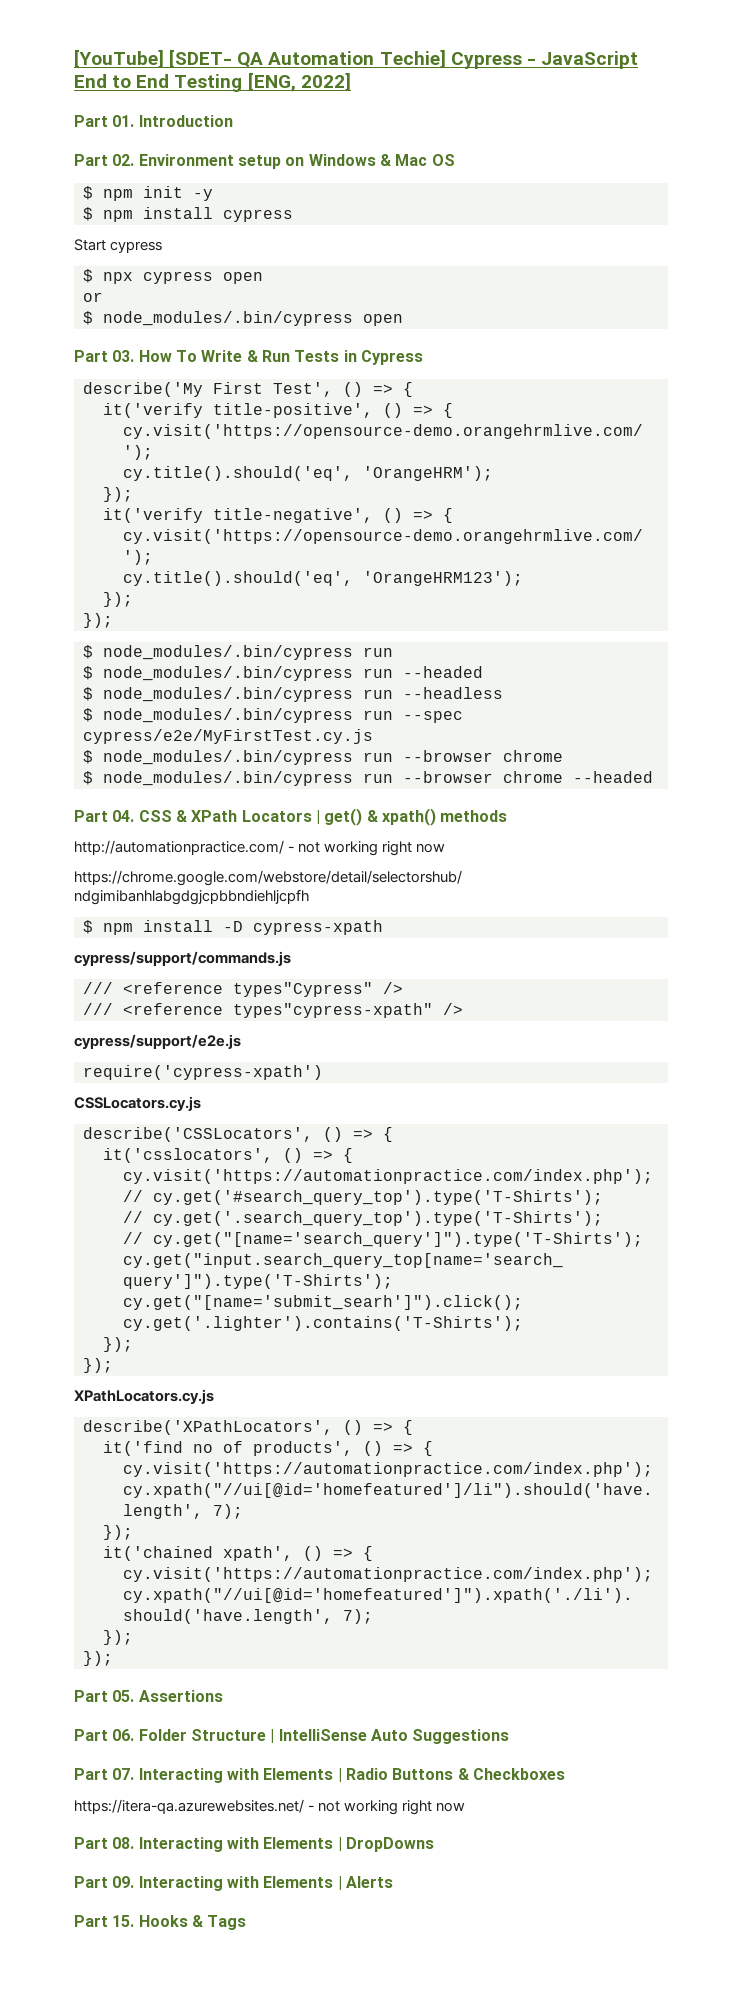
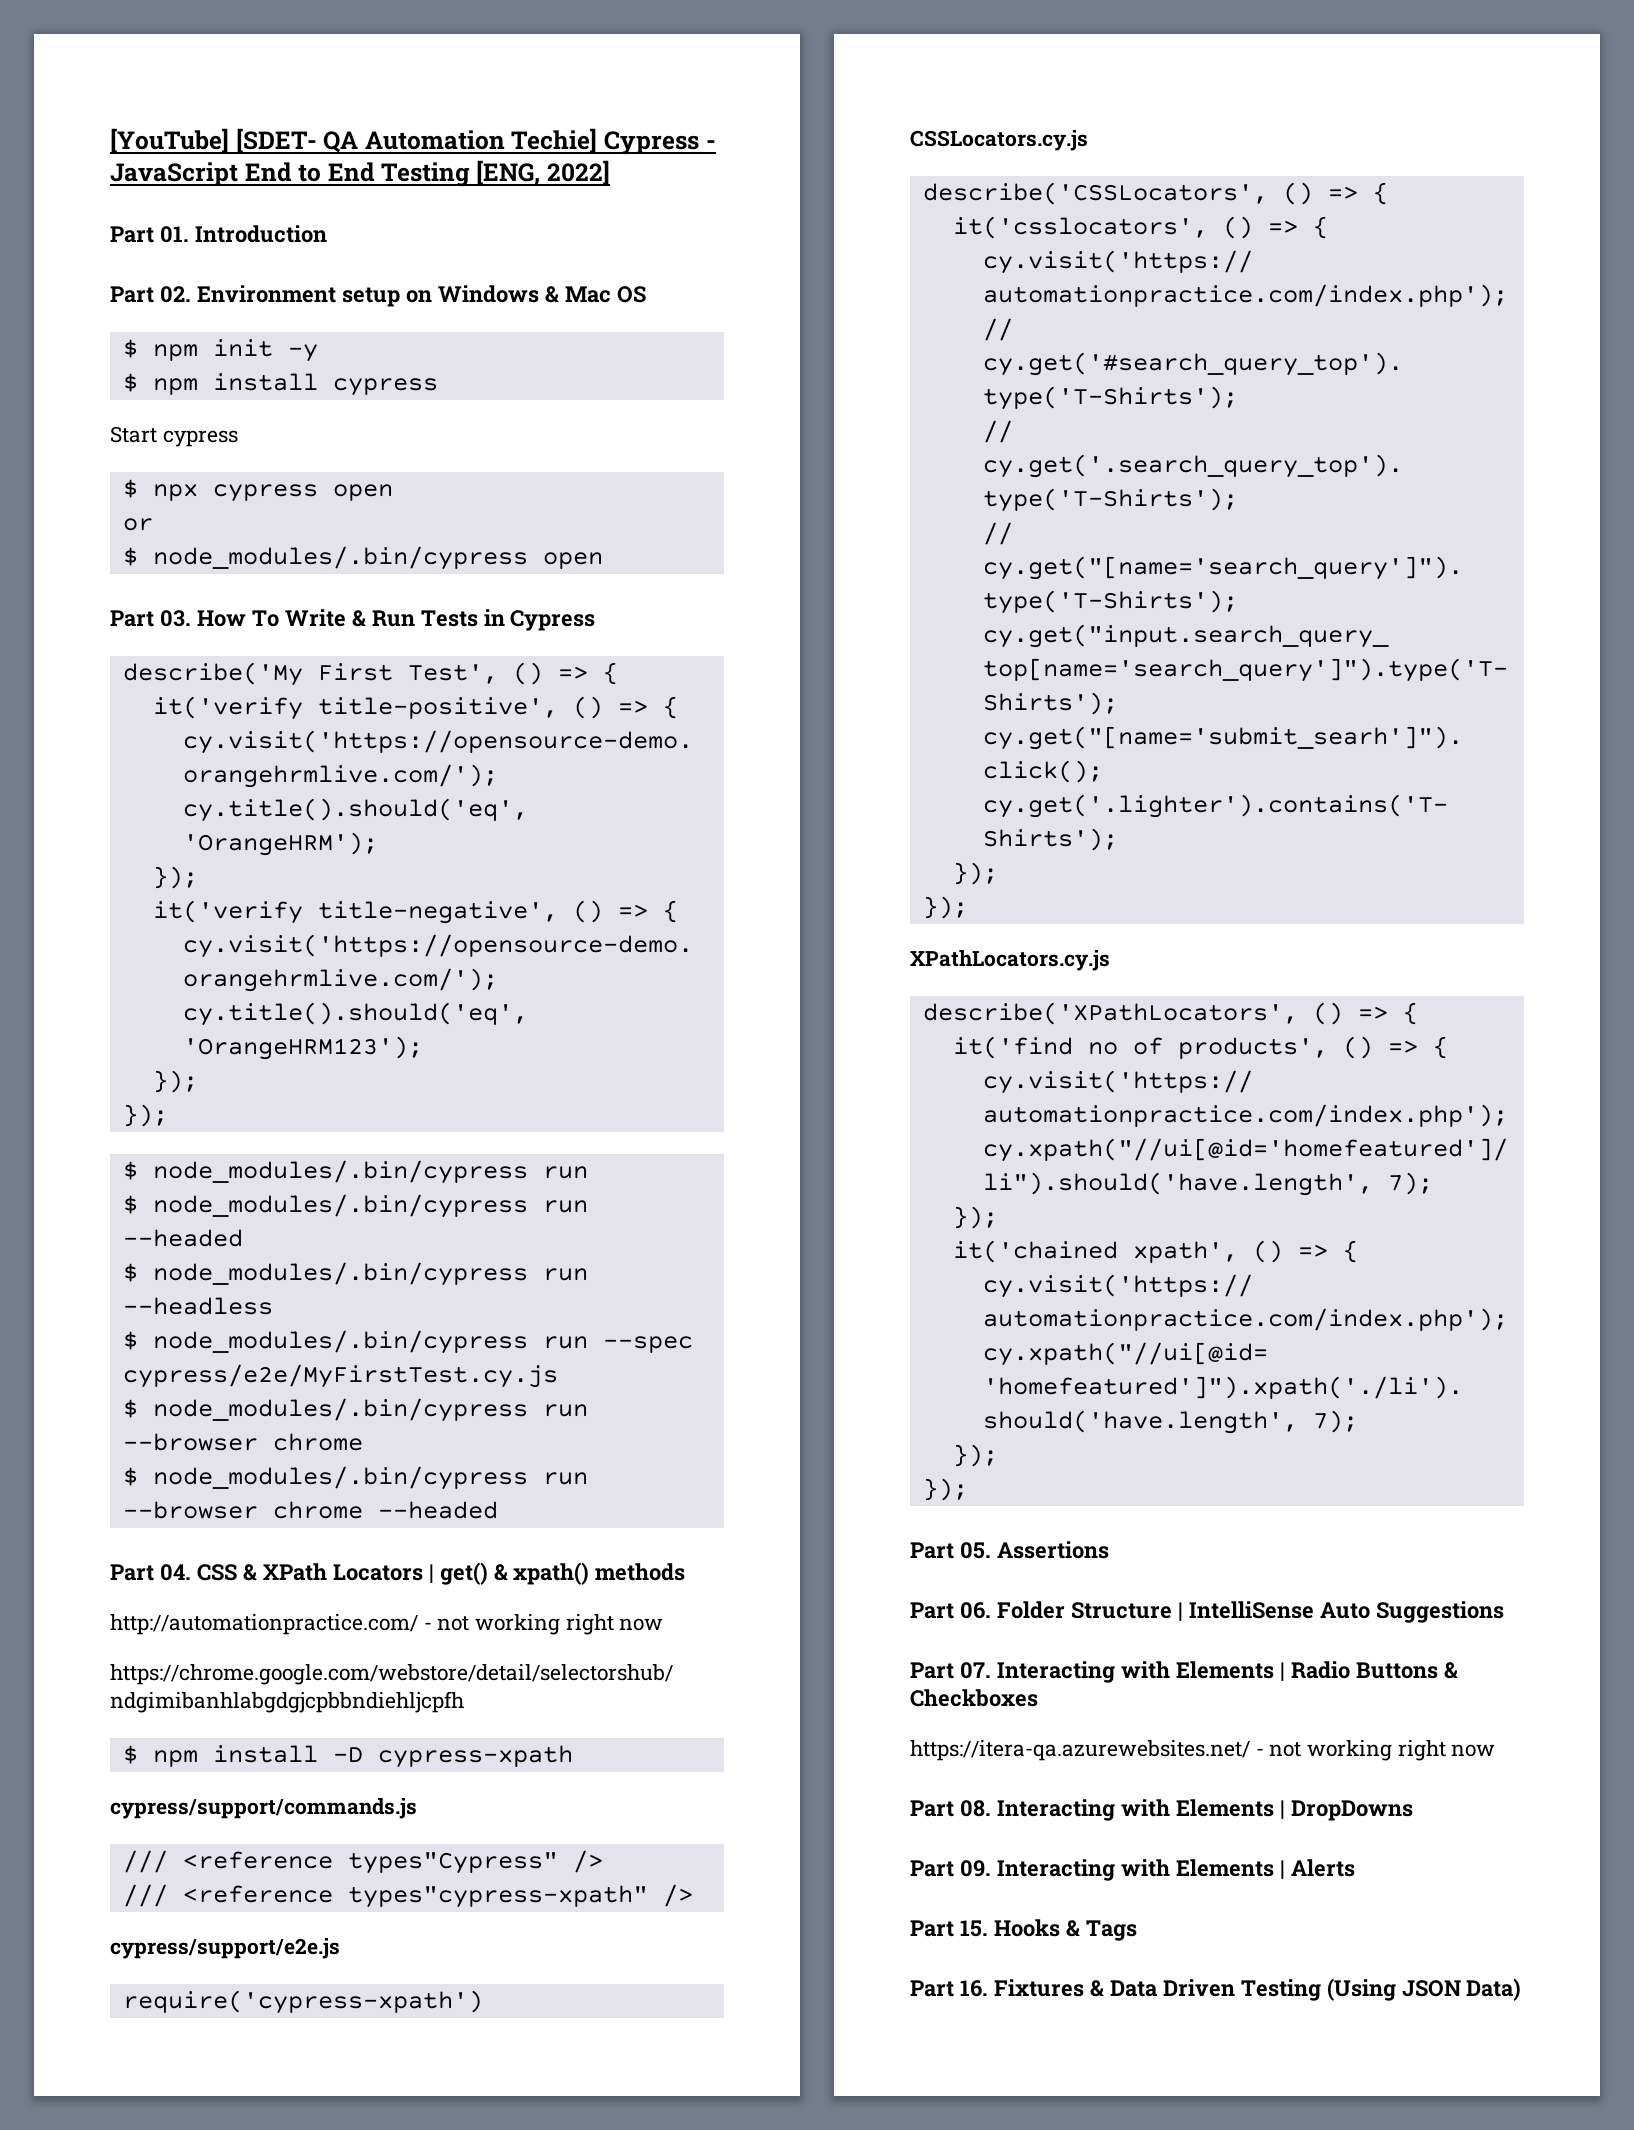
+ Part 16. Fixtures & Data Driven Testing (Using JSON Data)

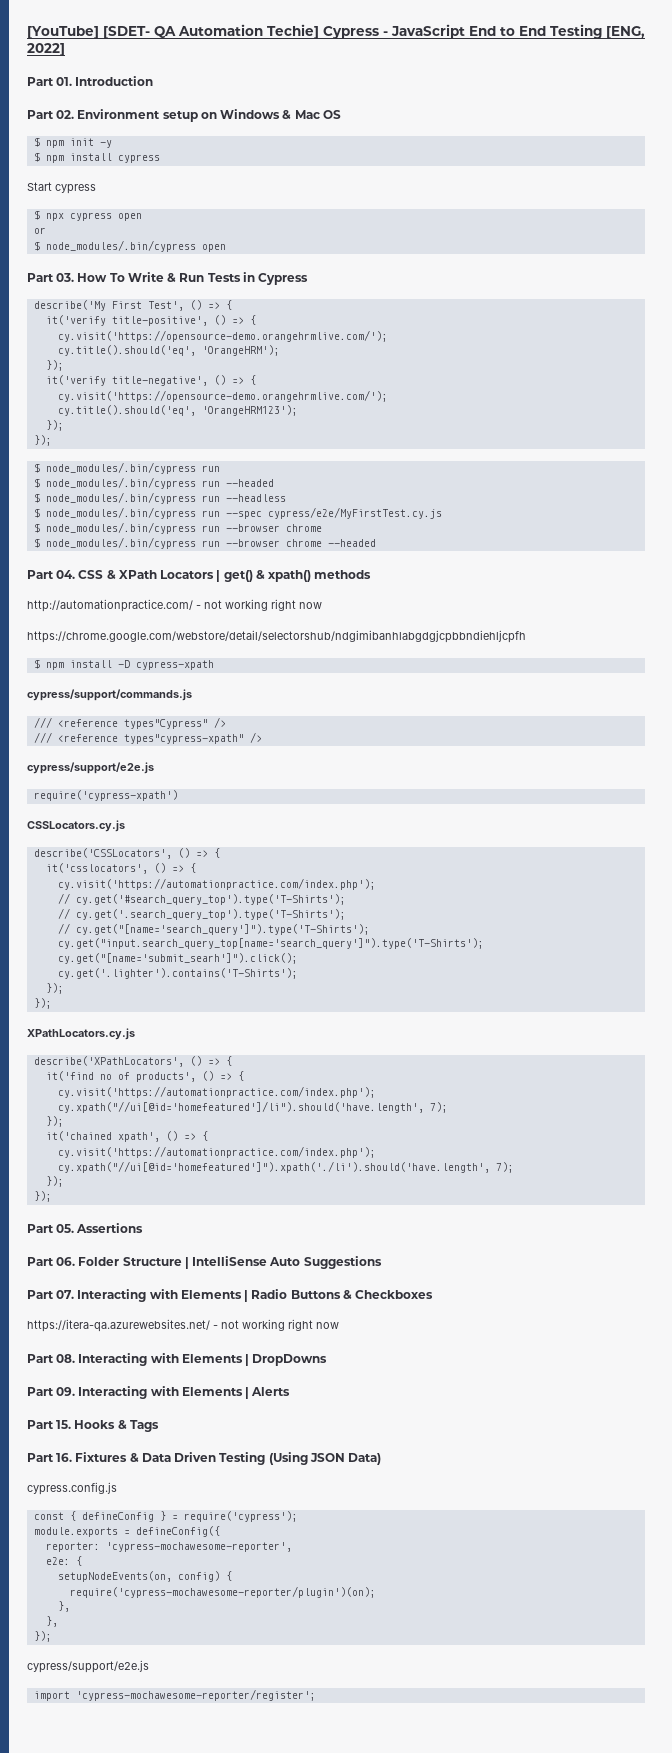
+ cypress.config.js
+ const { defineConfig } = require('cypress');
+ module.exports = defineConfig({
+ reporter: 'cypress-mochawesome-reporter',
+ e2e: {
+ setupNodeEvents(on, config) {
+ require('cypress-mochawesome-reporter/plugin')(on);
+ },
+ },
+ });
+ cypress/support/e2e.js
+ import 'cypress-mochawesome-reporter/register';

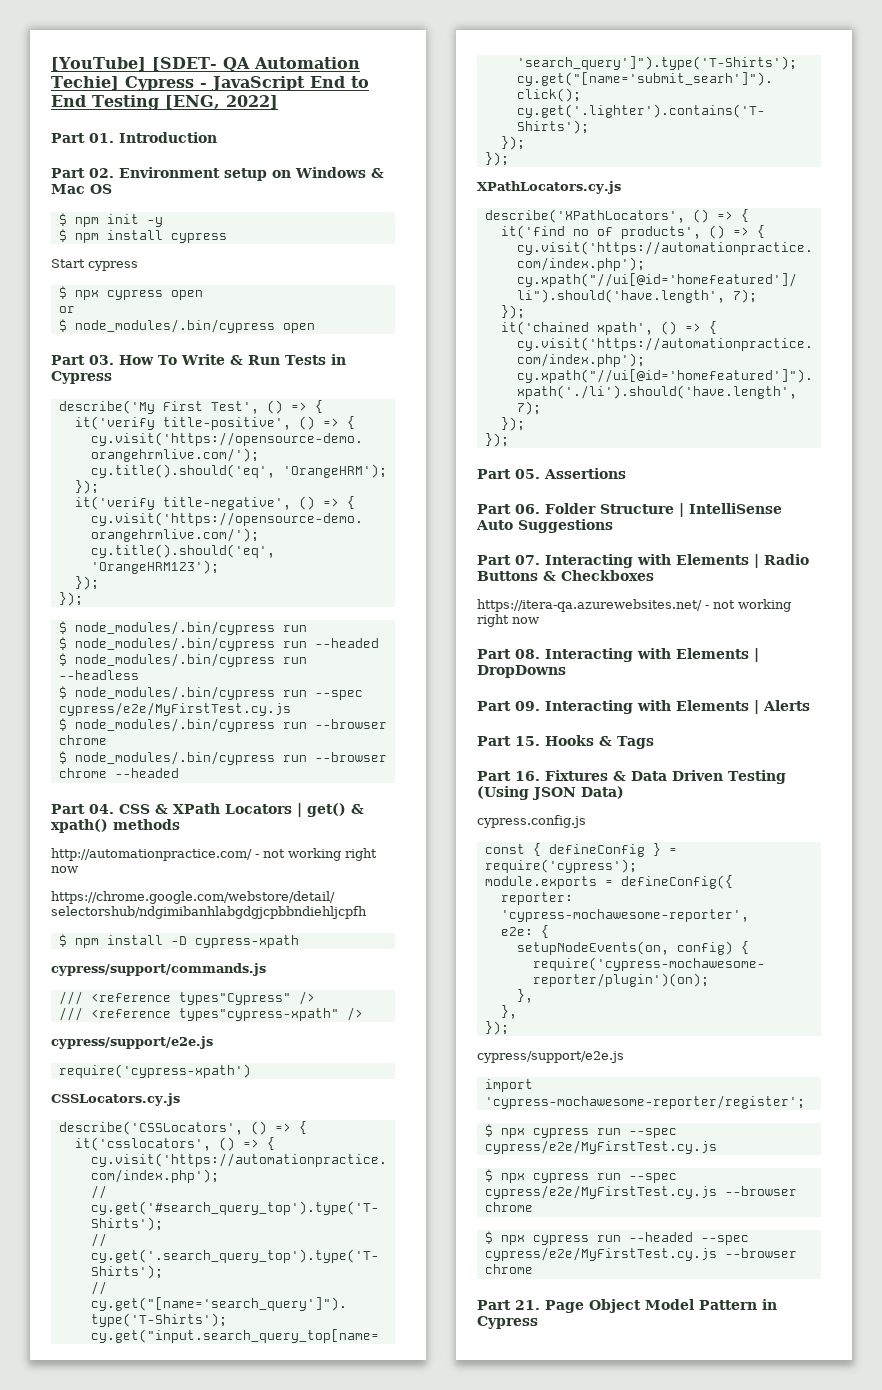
  import 'cypress-mochawesome-reporter/register';
+ $ npx cypress run --spec cypress/e2e/MyFirstTest.cy.js
+ $ npx cypress run --spec cypress/e2e/MyFirstTest.cy.js --browser chrome
+ $ npx cypress run --headed --spec cypress/e2e/MyFirstTest.cy.js --browser chrome
+ Part 21. Page Object Model Pattern in Cypress

